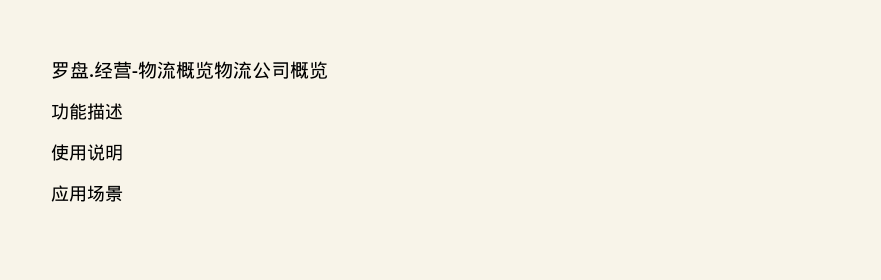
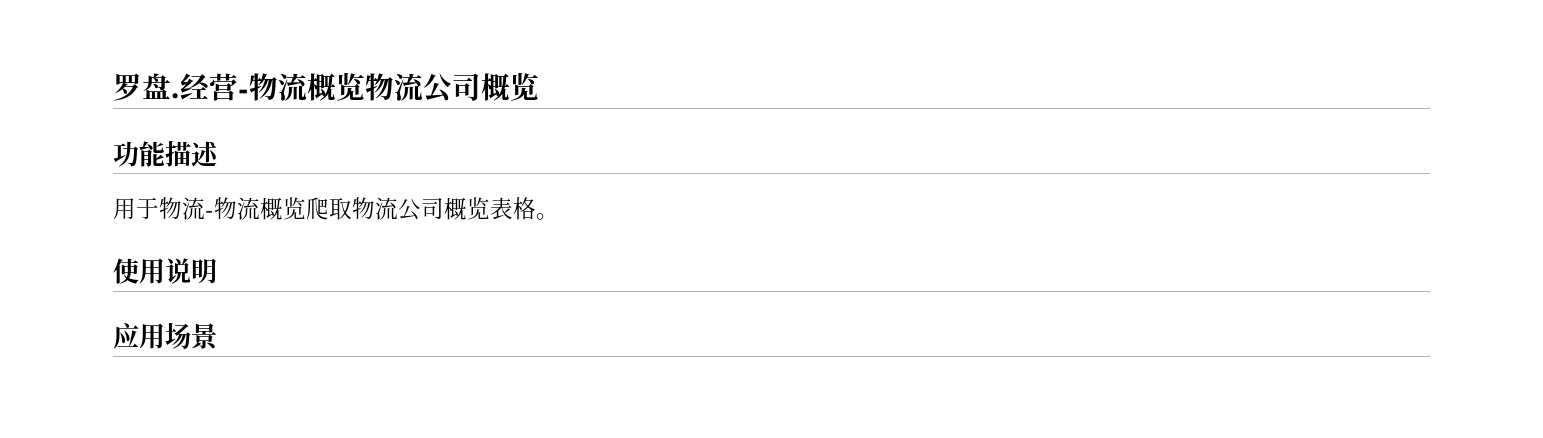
+ 用于物流-物流概览爬取物流公司概览表格。

